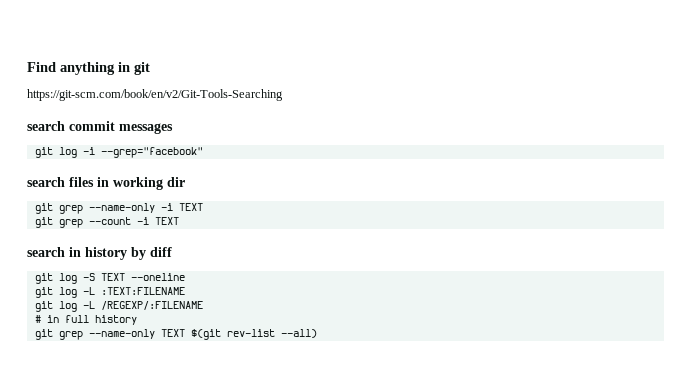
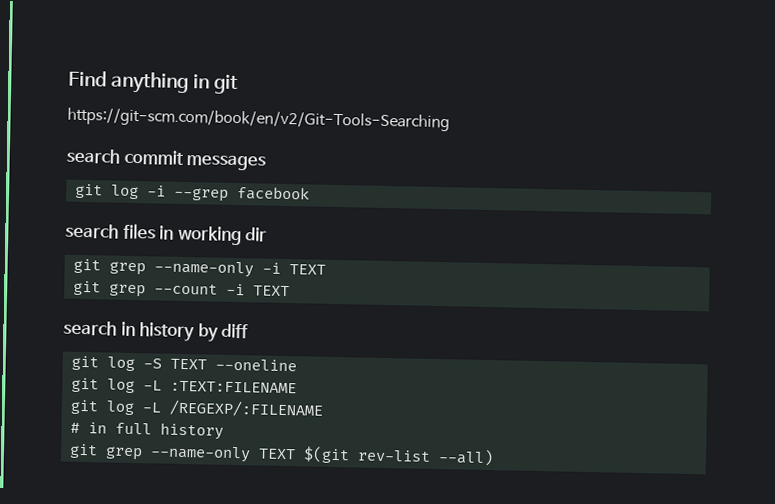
- git log -i --grep="facebook"
+ git log -i --grep facebook

